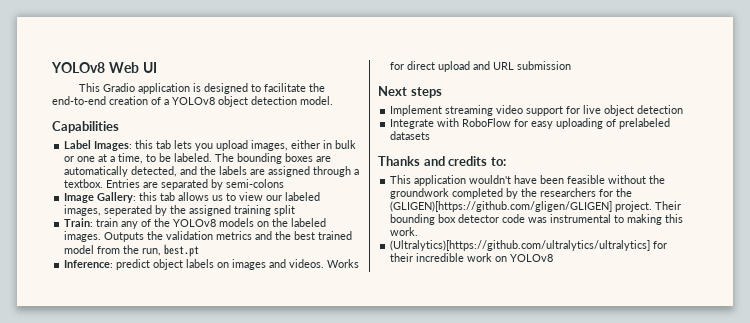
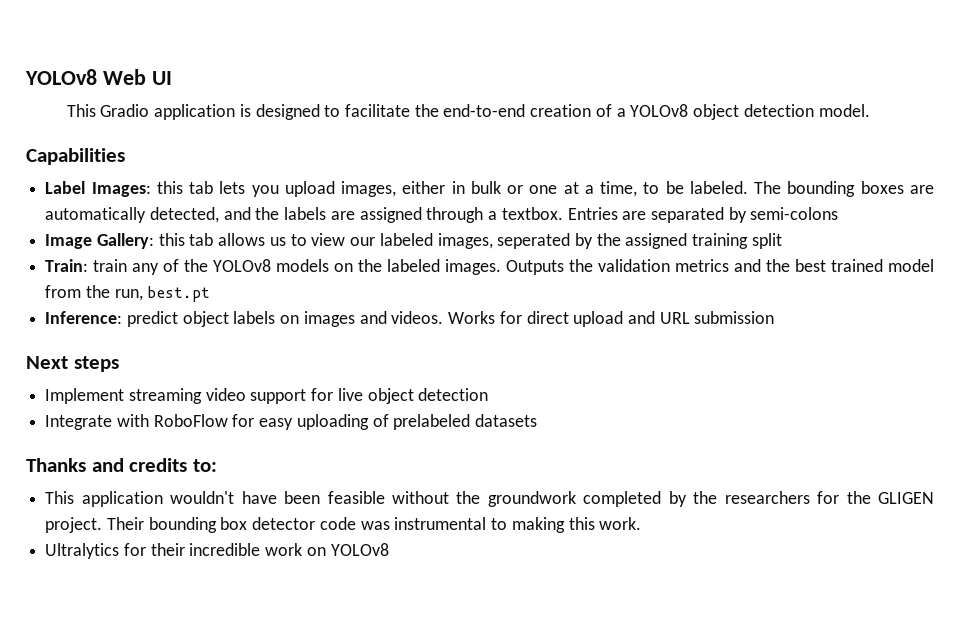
- This application wouldn't have been feasible without the groundwork completed by the researchers for the (GLIGEN)[https://github.com/gligen/GLIGEN] project.
+ This application wouldn't have been feasible without the groundwork completed by the researchers for the GLIGEN project.
- (Ultralytics)[https://github.com/ultralytics/ultralytics] for their incredible work on YOLOv8
+ Ultralytics for their incredible work on YOLOv8

